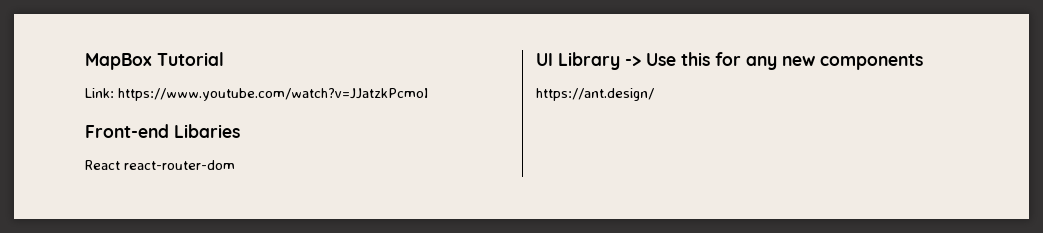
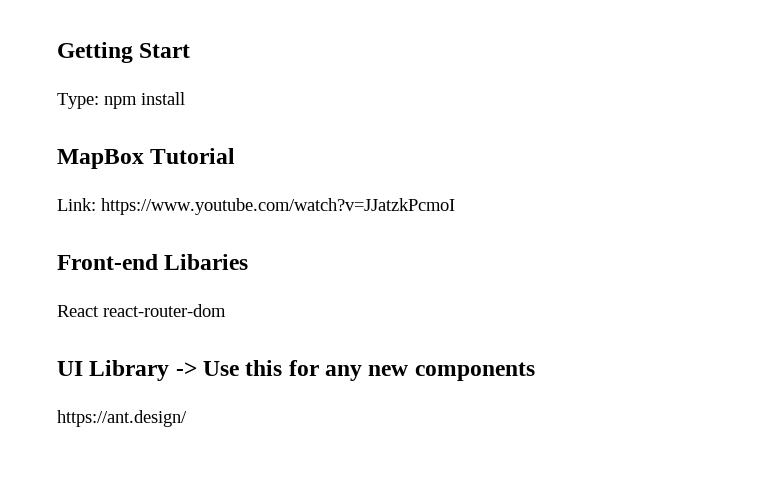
+ Getting Start
+ Type: npm install

